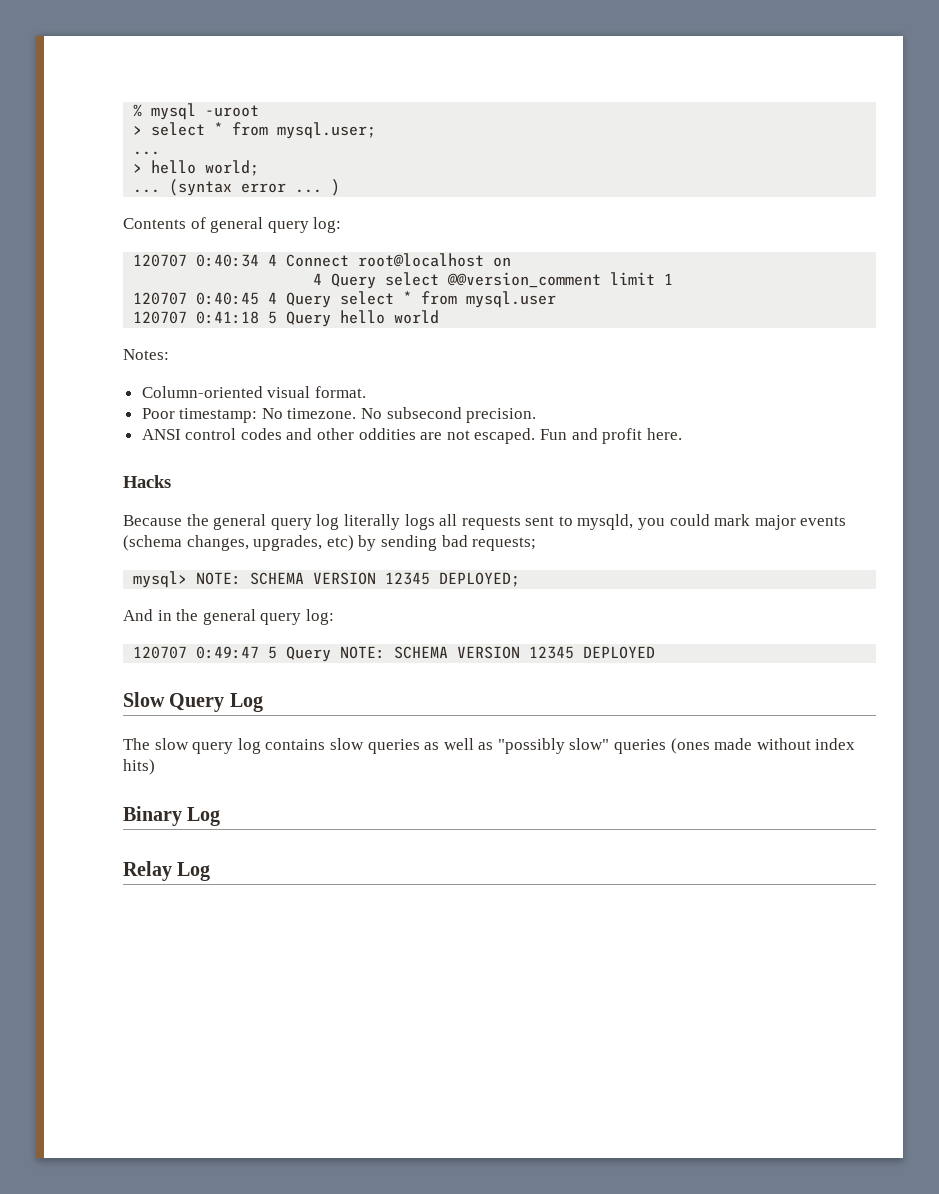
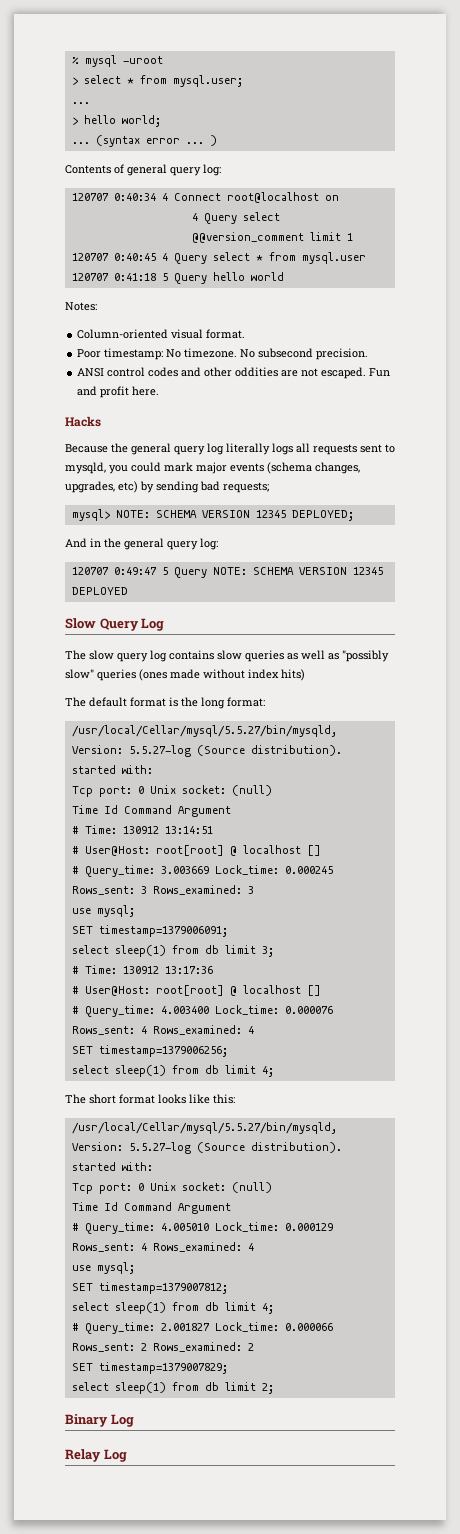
+ The default format is the long format:
+ /usr/local/Cellar/mysql/5.5.27/bin/mysqld, Version: 5.5.27-log (Source distribution). started with:
+ Tcp port: 0 Unix socket: (null)
+ Time Id Command Argument
+ # Time: 130912 13:14:51
+ # User@Host: root[root] @ localhost []
+ # Query_time: 3.003669 Lock_time: 0.000245 Rows_sent: 3 Rows_examined: 3
+ use mysql;
+ SET timestamp=1379006091;
+ select sleep(1) from db limit 3;
+ # Time: 130912 13:17:36
+ # User@Host: root[root] @ localhost []
+ # Query_time: 4.003400 Lock_time: 0.000076 Rows_sent: 4 Rows_examined: 4
+ SET timestamp=1379006256;
+ select sleep(1) from db limit 4;
+ The short format looks like this:
+ /usr/local/Cellar/mysql/5.5.27/bin/mysqld, Version: 5.5.27-log (Source distribution). started with:
+ Tcp port: 0 Unix socket: (null)
+ Time Id Command Argument
+ # Query_time: 4.005010 Lock_time: 0.000129 Rows_sent: 4 Rows_examined: 4
+ use mysql;
+ SET timestamp=1379007812;
+ select sleep(1) from db limit 4;
+ # Query_time: 2.001827 Lock_time: 0.000066 Rows_sent: 2 Rows_examined: 2
+ SET timestamp=1379007829;
+ select sleep(1) from db limit 2;

